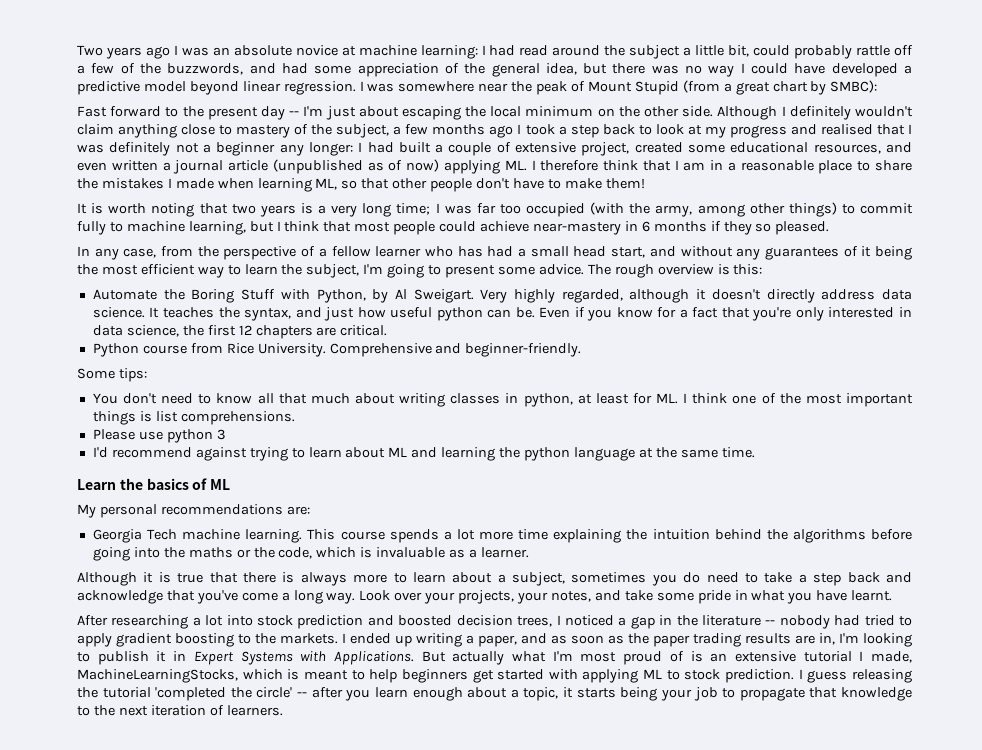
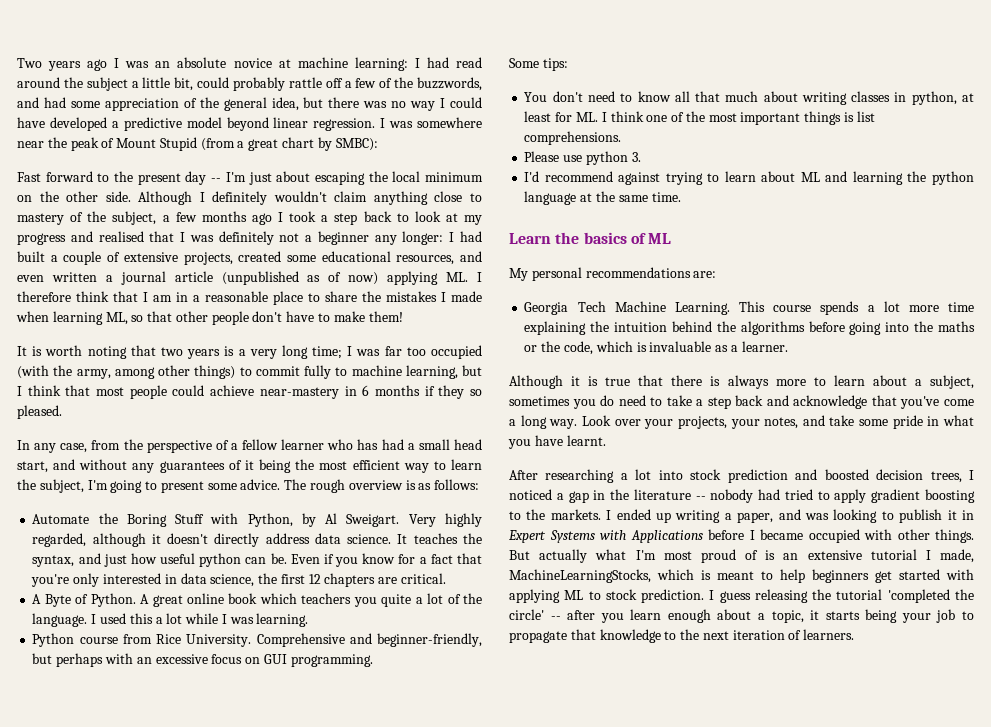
- I had built a couple of extensive project, created some educational resources, and even written a journal article (unpublished as of now) applying ML. I therefore think that I am in a reasonable place to share the mistakes I made when learning ML, so that other people don't have to make them!
+ I had built a couple of extensive projects, created some educational resources, and even written a journal article (unpublished as of now) applying ML. I therefore think that I am in a reasonable place to share the mistakes I made when learning ML, so that other people don't have to make them!
- The rough overview is this:
+ The rough overview is as follows:
+ A Byte of Python. A great online book which teachers you quite a lot of the language. I used this a lot while I was learning.
- Comprehensive and beginner-friendly.
+ Comprehensive and beginner-friendly, but perhaps with an excessive focus on GUI programming.
- Please use python 3
+ Please use python 3.
- Georgia Tech machine learning.
+ Georgia Tech Machine Learning.
- I ended up writing a paper, and as soon as the paper trading results are in, I'm looking to publish it in Expert Systems with Applications.
+ I ended up writing a paper, and was looking to publish it in Expert Systems with Applications before I became occupied with other things.

